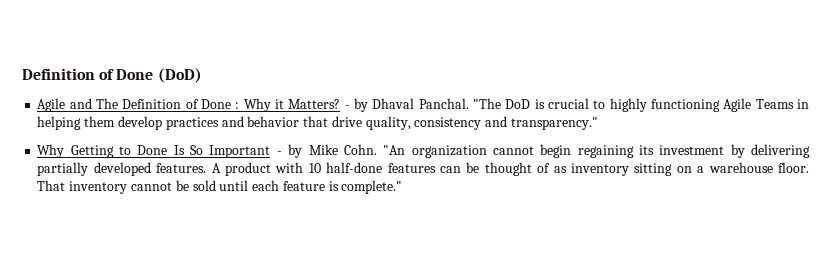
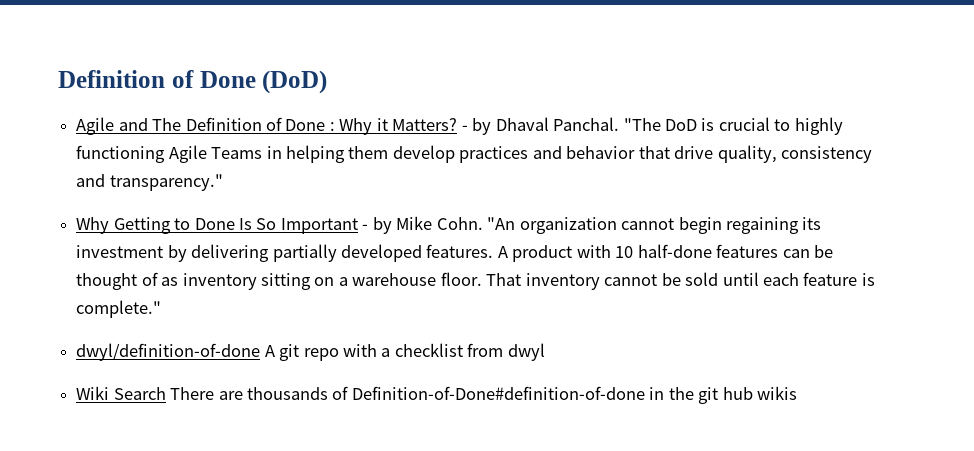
+ dwyl/definition-of-done A git repo with a checklist from dwyl
+ Wiki Search There are thousands of Definition-of-Done#definition-of-done in the git hub wikis

